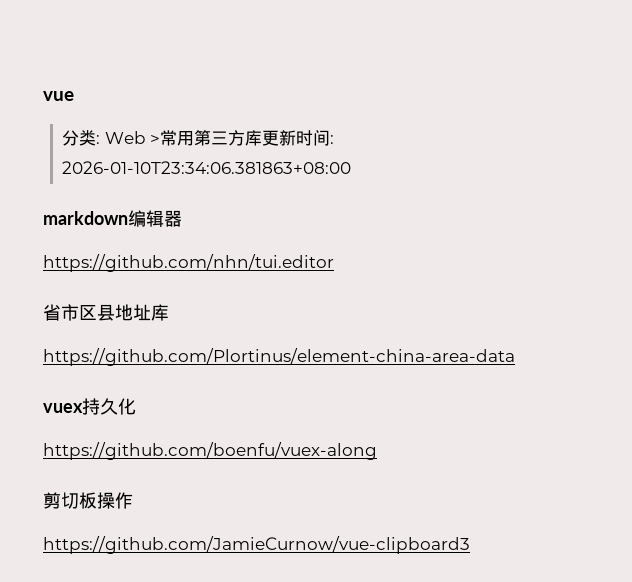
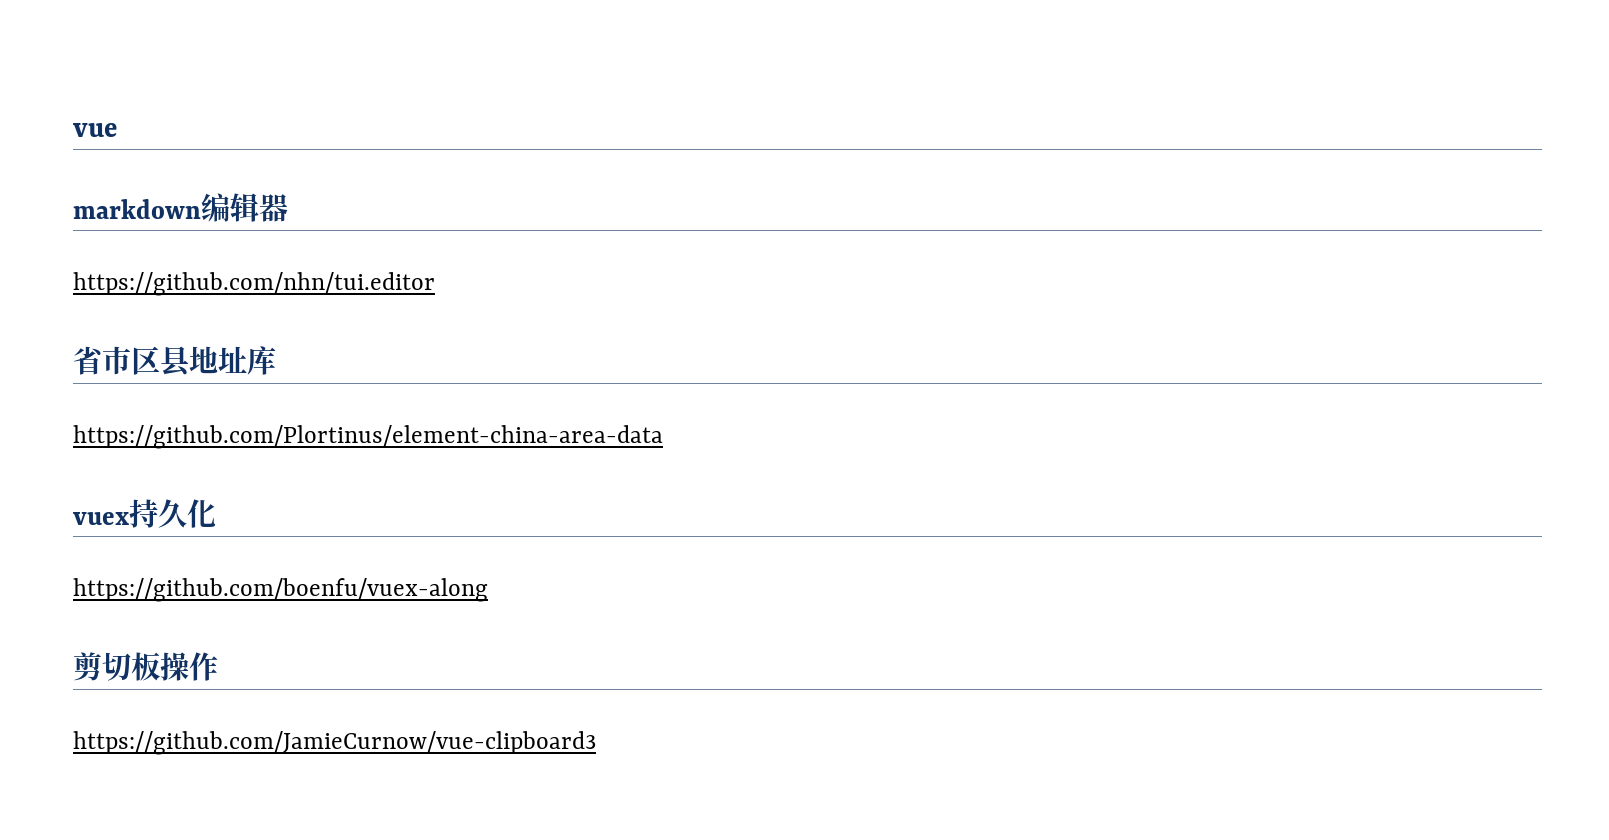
- 分类: Web >常用第三方库更新时间: 2026-01-10T23:34:06.381863+08:00

